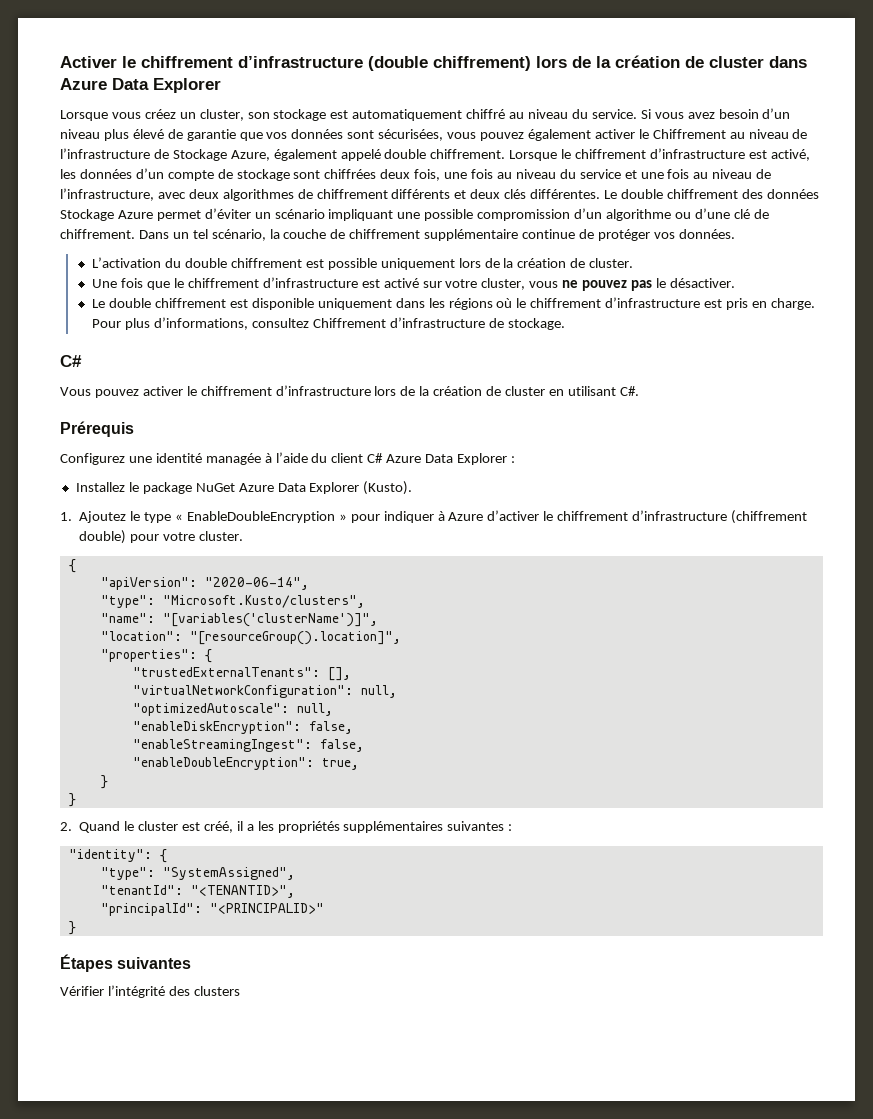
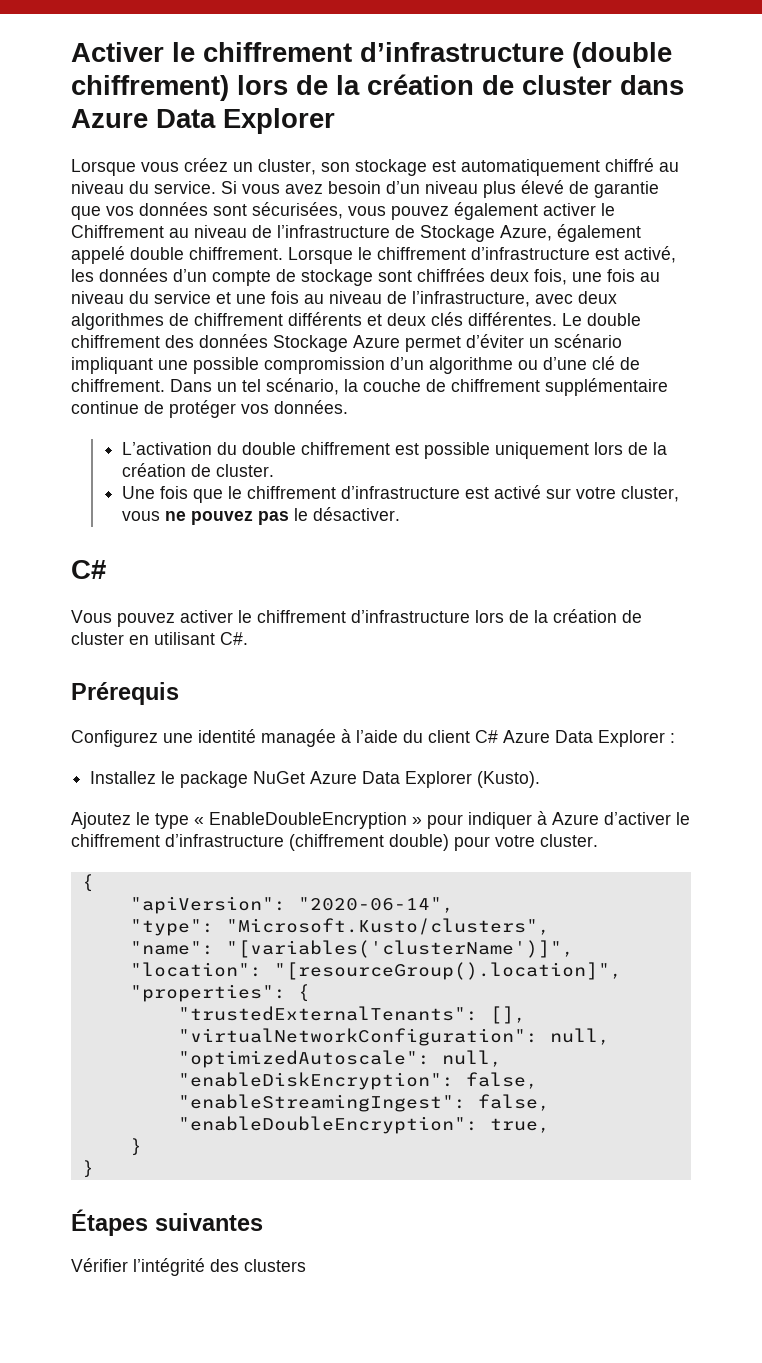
- Le double chiffrement est disponible uniquement dans les régions où le chiffrement d’infrastructure est pris en charge. Pour plus d’informations, consultez Chiffrement d’infrastructure de stockage.
- 1. Ajoutez le type « EnableDoubleEncryption » pour indiquer à Azure d’activer le chiffrement d’infrastructure (chiffrement double) pour votre cluster.
+ Ajoutez le type « EnableDoubleEncryption » pour indiquer à Azure d’activer le chiffrement d’infrastructure (chiffrement double) pour votre cluster.
- 2. Quand le cluster est créé, il a les propriétés supplémentaires suivantes :
- "identity": {
- "type": "SystemAssigned",
- "tenantId": "<TENANTID>",
- "principalId": "<PRINCIPALID>"
- }

